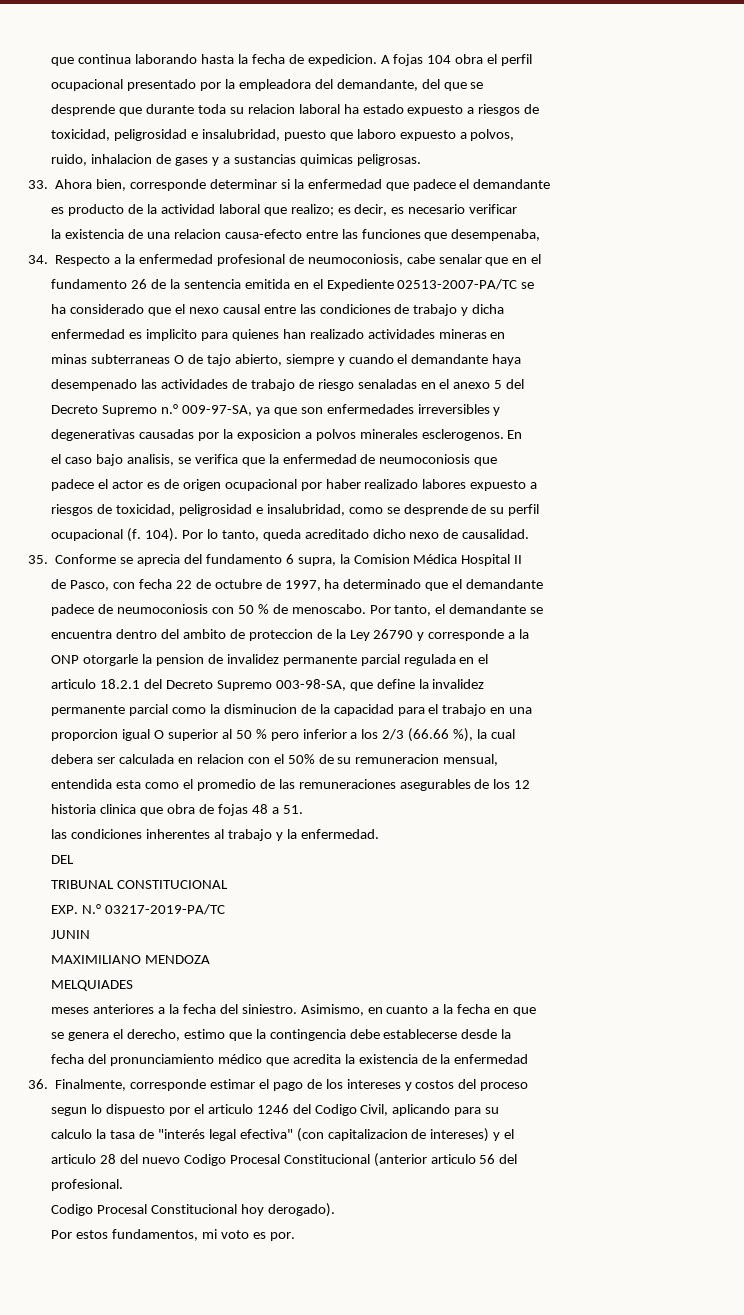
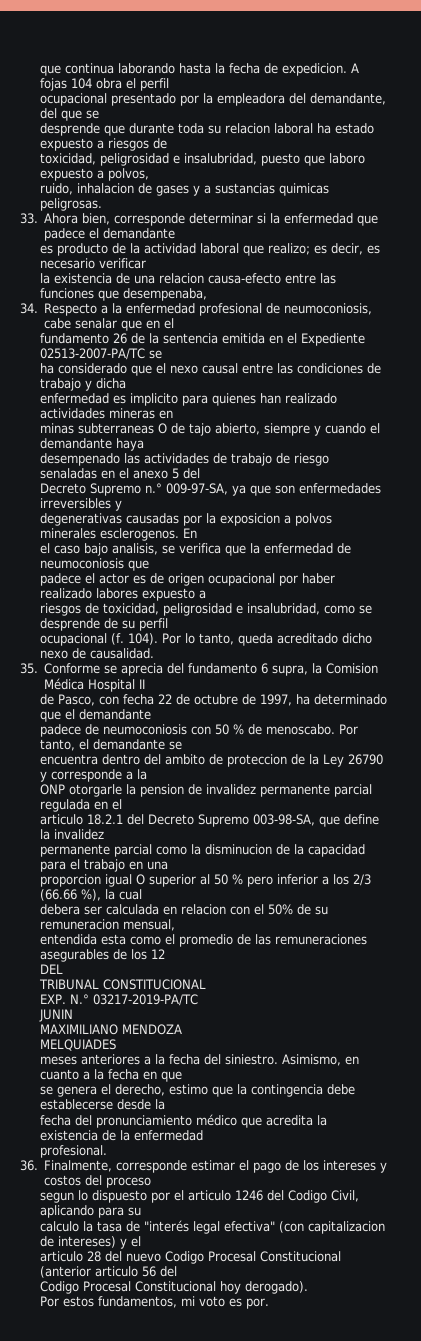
- historia clinica que obra de fojas 48 a 51.
- las condiciones inherentes al trabajo y la enfermedad.
+ profesional.
- profesional.

